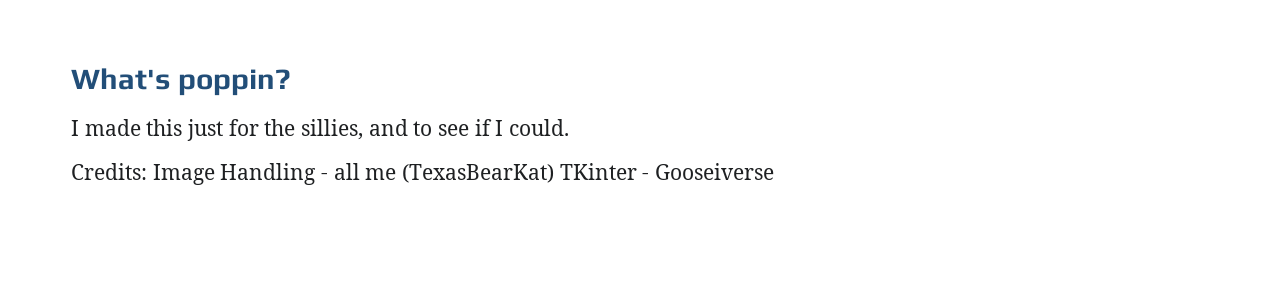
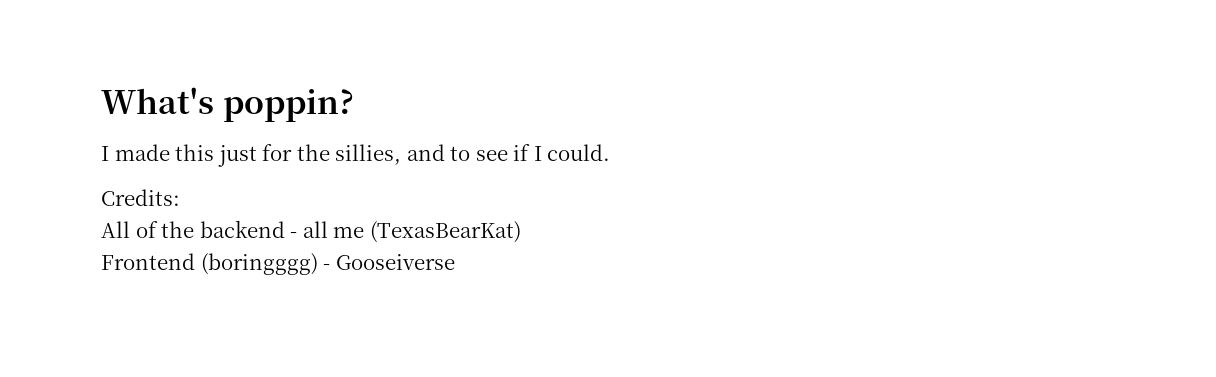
- Credits: Image Handling - all me (TexasBearKat) TKinter - Gooseiverse
+ Credits:
+ All of the backend - all me (TexasBearKat)
+ Frontend (boringggg) - Gooseiverse

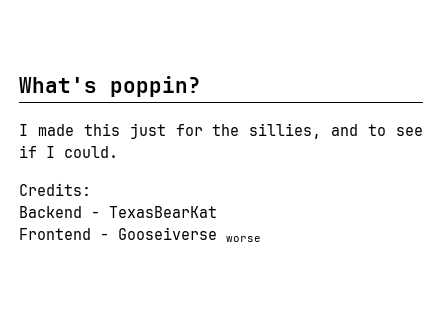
- All of the backend - all me (TexasBearKat)
+ Backend - TexasBearKat
- Frontend (boringggg) - Gooseiverse
+ Frontend - Gooseiverse worse

